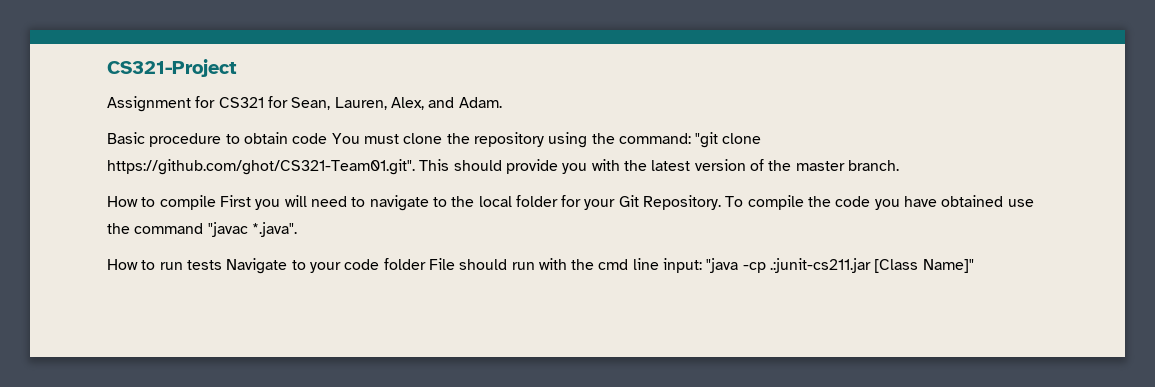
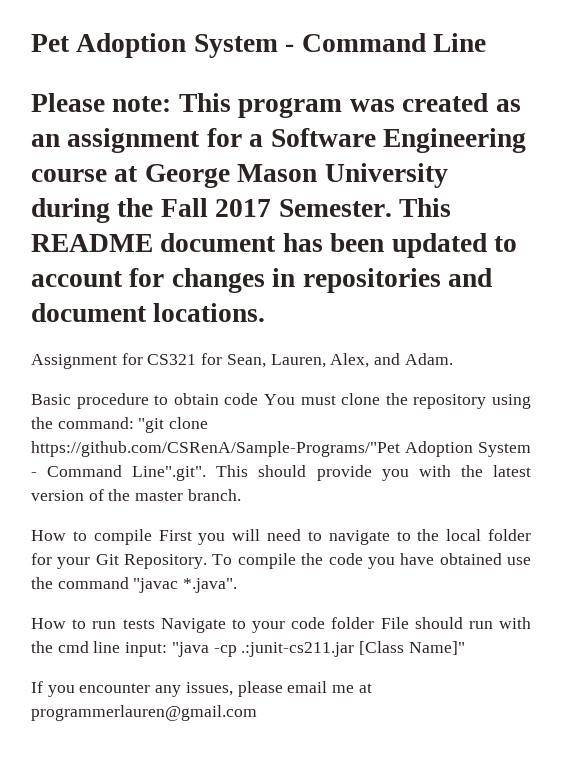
- CS321-Project
+ Pet Adoption System - Command Line
+ Please note: This program was created as an assignment for a Software Engineering course at George Mason University during the Fall 2017 Semester. This README document has been updated to account for changes in repositories and document locations.
- Basic procedure to obtain code You must clone the repository using the command: "git clone https://github.com/ghot/CS321-Team01.git". This should provide you with the latest version of the master branch.
+ Basic procedure to obtain code You must clone the repository using the command: "git clone https://github.com/CSRenA/Sample-Programs/"Pet Adoption System - Command Line".git". This should provide you with the latest version of the master branch.
+ If you encounter any issues, please email me at programmerlauren@gmail.com

